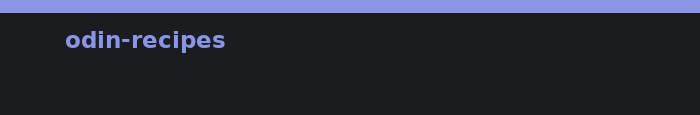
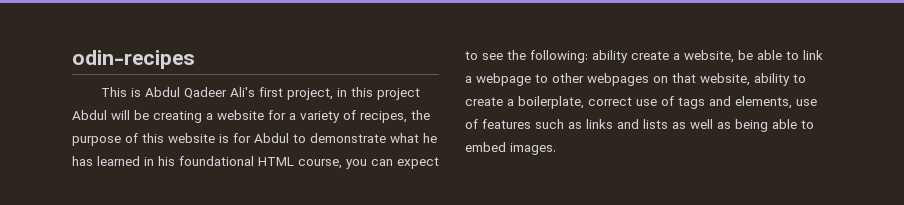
+ This is Abdul Qadeer Ali's first project, in this project Abdul will be creating a website for a variety of recipes, the purpose of this website is for Abdul to demonstrate what he has learned in his foundational HTML course, you can expect to see the following: ability create a website, be able to link a webpage to other webpages on that website, ability to create a boilerplate, correct use of tags and elements, use of features such as links and lists as well as being able to embed images.

